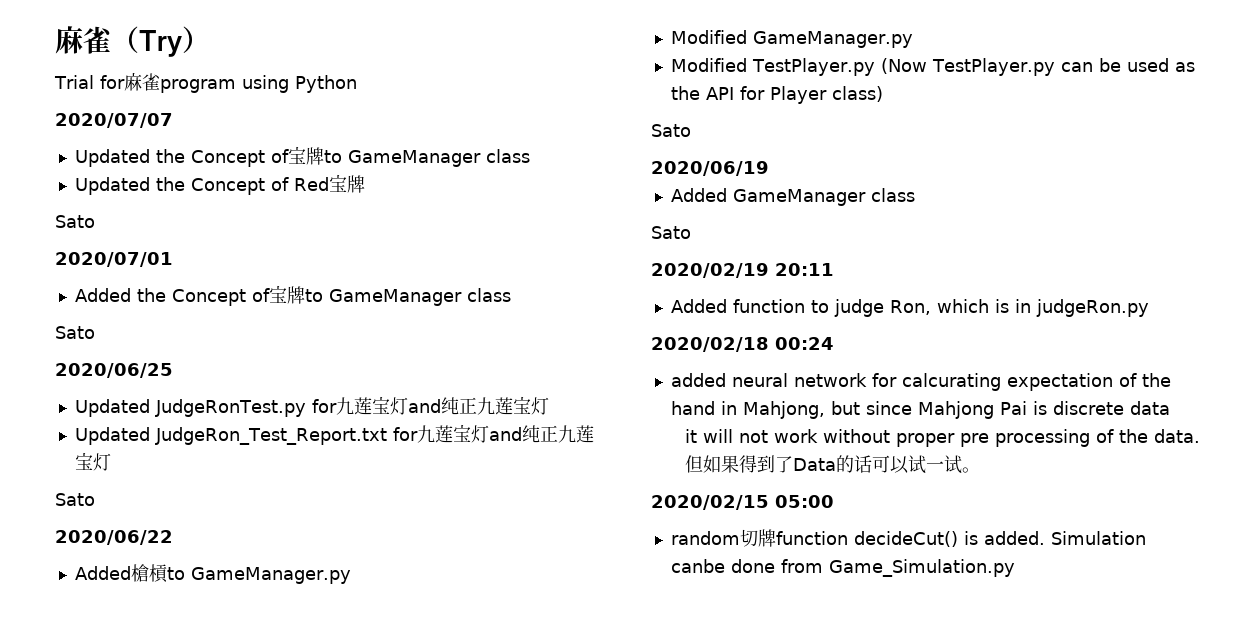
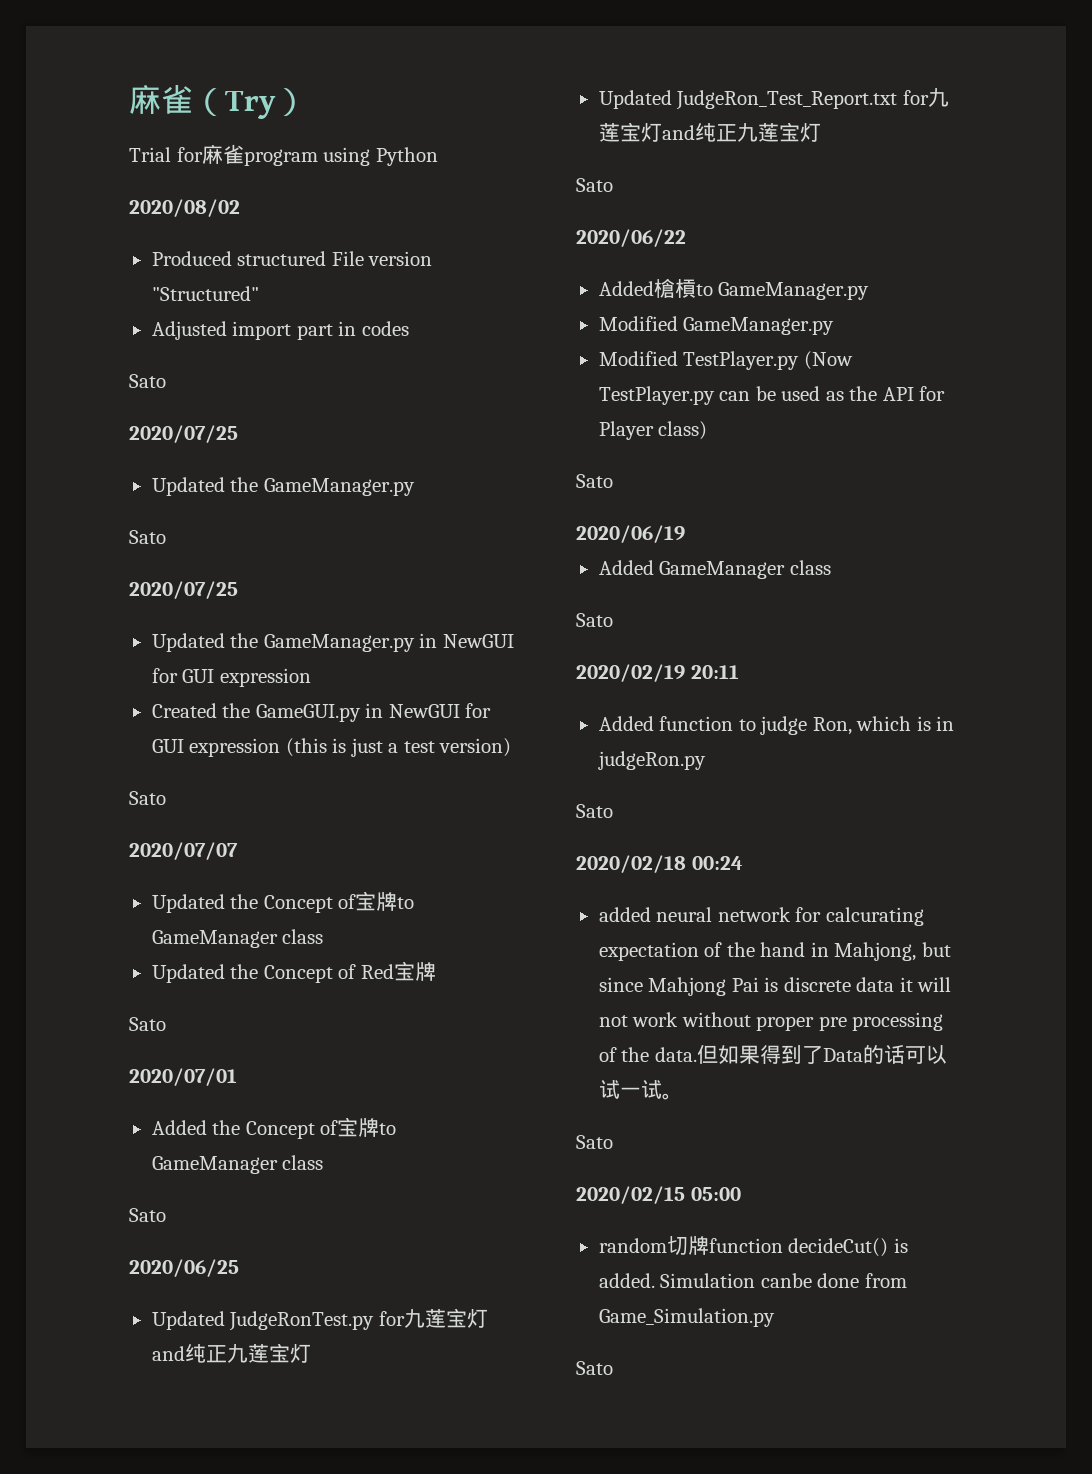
+ 2020/08/02
+ Produced structured File version "Structured"
+ Adjusted import part in codes
+ Sato
+ 2020/07/25
+ Updated the GameManager.py
+ Sato
+ 2020/07/25
+ Updated the GameManager.py in NewGUI for GUI expression
+ Created the GameGUI.py in NewGUI for GUI expression (this is just a test version)
+ Sato
  Added function to judge Ron, which is in judgeRon.py
+ Sato
- added neural network for calcurating expectation of the hand in Mahjong, but since Mahjong Pai is discrete data
- it will not work without proper pre processing of the data.
+ added neural network for calcurating expectation of the hand in Mahjong, but since Mahjong Pai is discrete data it will not work without proper pre processing of the data.
  但如果得到了Data的话可以试一试。
+ Sato
  Simulation canbe done from Game_Simulation.py
+ Sato

